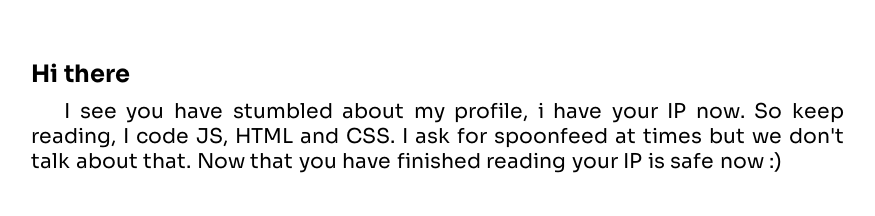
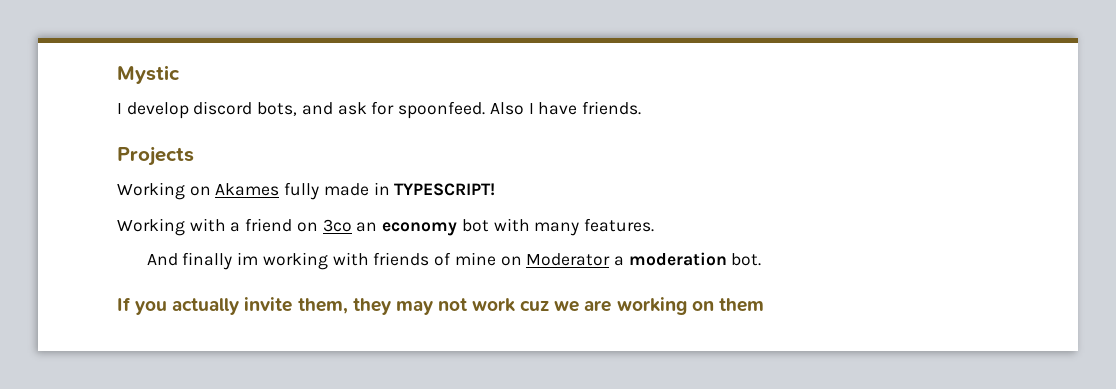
- Hi there
- I see you have stumbled about my profile, i have your IP now. So keep reading, I code JS, HTML and CSS. I ask for spoonfeed at times but we don't talk about that. Now that you have finished reading your IP is safe now :)
+ Mystic
+ I develop discord bots, and ask for spoonfeed. Also I have friends.
+ Projects
+ Working on Akames fully made in TYPESCRIPT!
+ Working with a friend on 3co an economy bot with many features.
+ And finally im working with friends of mine on Moderator a moderation bot.
+ If you actually invite them, they may not work cuz we are working on them

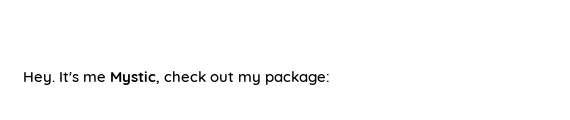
- Mystic
- I develop discord bots, and ask for spoonfeed. Also I have friends.
- Projects
- Working on Akames fully made in TYPESCRIPT!
- Working with a friend on 3co an economy bot with many features.
- And finally im working with friends of mine on Moderator a moderation bot.
- If you actually invite them, they may not work cuz we are working on them
+ Hey. It's me Mystic, check out my package:

